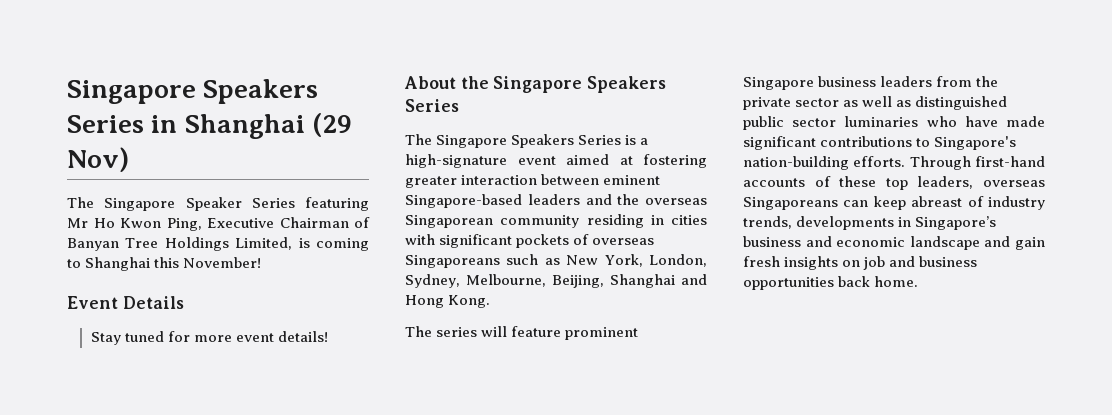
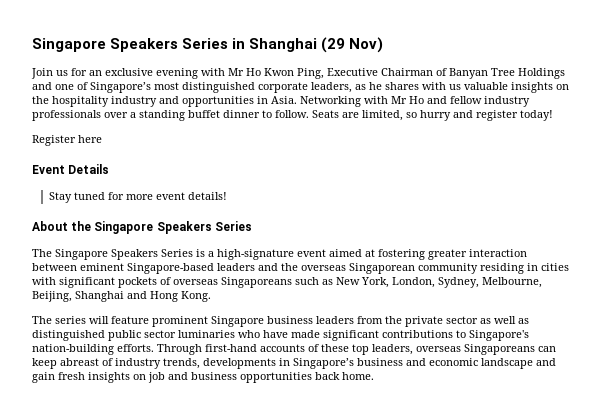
- The Singapore Speaker Series featuring Mr Ho Kwon Ping, Executive Chairman of Banyan Tree Holdings Limited, is coming to Shanghai this November!
+ Join us for an exclusive evening with Mr Ho Kwon Ping, Executive Chairman of Banyan Tree Holdings and one of Singapore’s most distinguished corporate leaders, as he shares with us valuable insights on the hospitality industry and opportunities in Asia. Networking with Mr Ho and fellow industry professionals over a standing buffet dinner to follow. Seats are limited, so hurry and register today!
+ Register here

